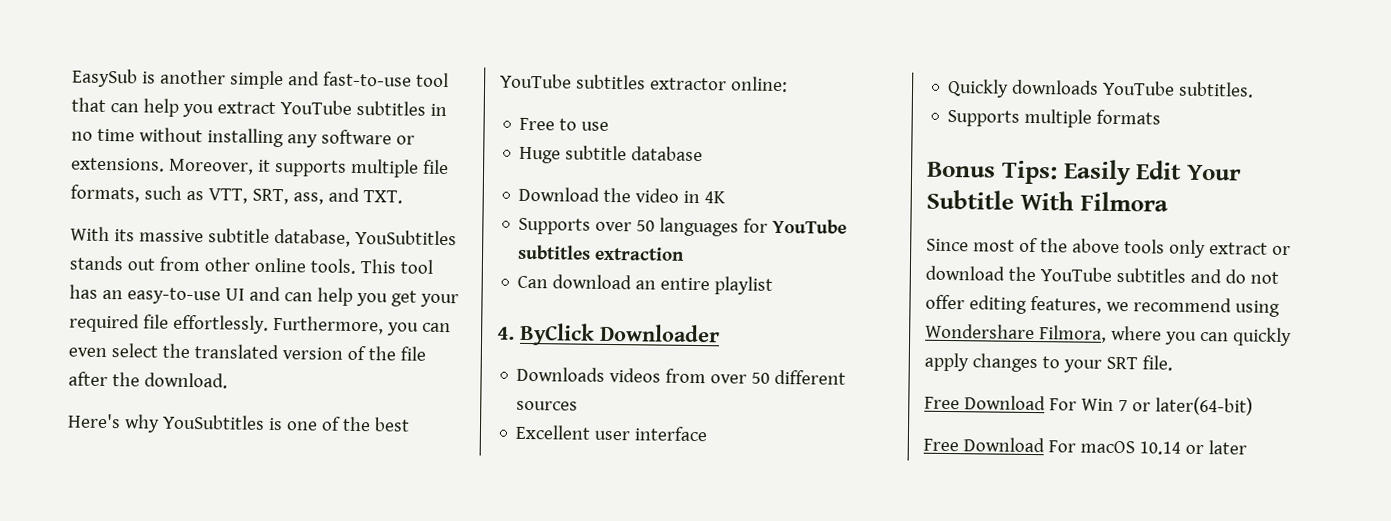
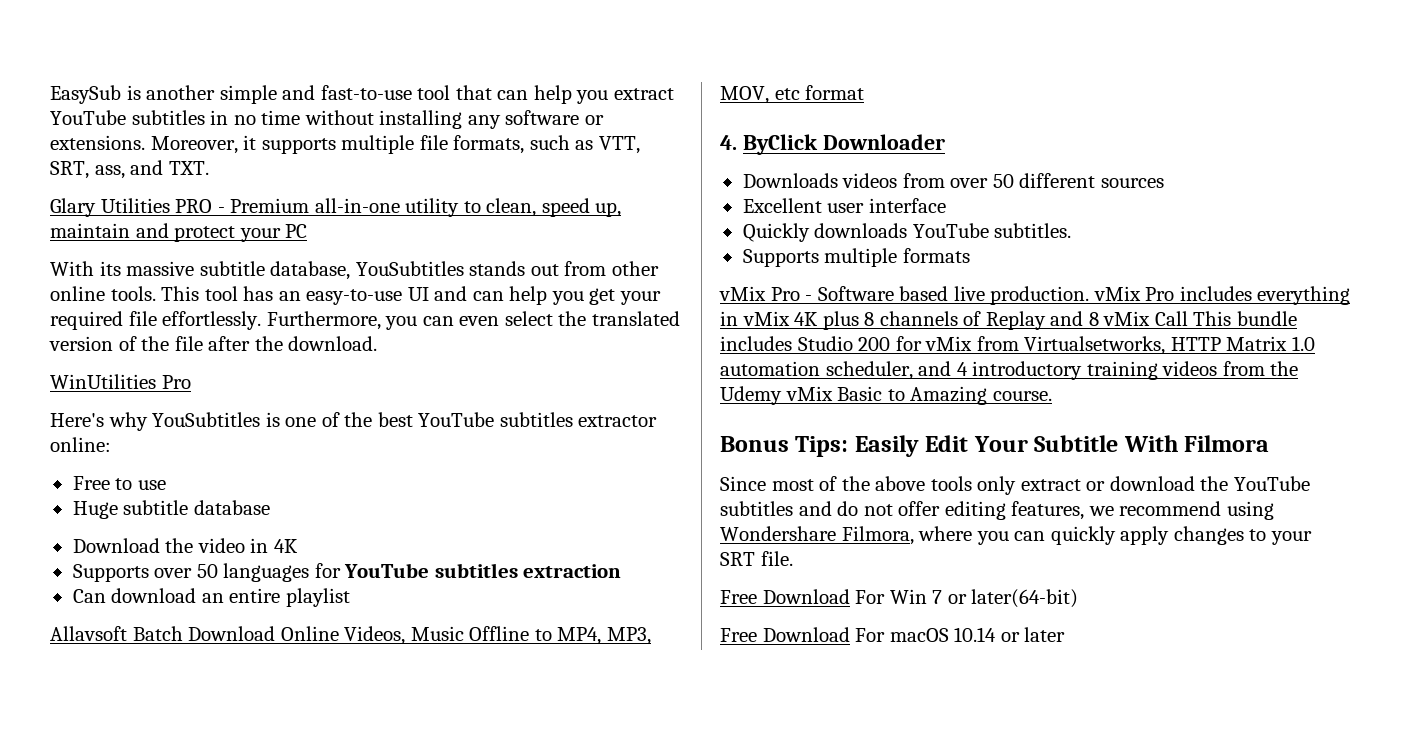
+ Glary Utilities PRO - Premium all-in-one utility to clean, speed up, maintain and protect your PC
+ WinUtilities Pro
+ Allavsoft Batch Download Online Videos, Music Offline to MP4, MP3, MOV, etc format
+ vMix Pro - Software based live production. vMix Pro includes everything in vMix 4K plus 8 channels of Replay and 8 vMix Call This bundle includes Studio 200 for vMix from Virtualsetworks, HTTP Matrix 1.0 automation scheduler, and 4 introductory training videos from the Udemy vMix Basic to Amazing course.

